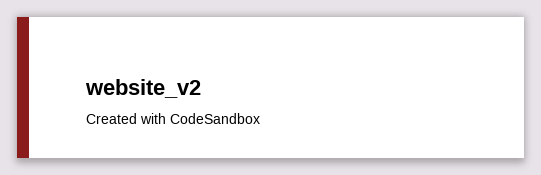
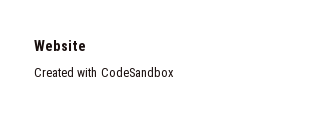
- website_v2
+ Website

